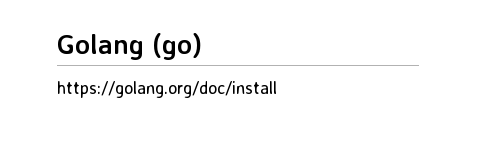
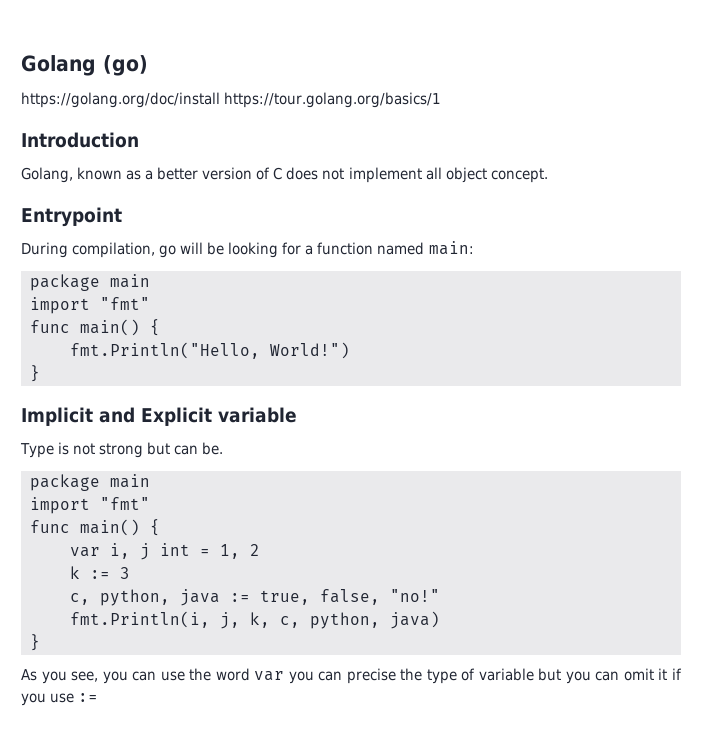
- https://golang.org/doc/install
+ https://golang.org/doc/install https://tour.golang.org/basics/1
+ Introduction
+ Golang, known as a better version of C does not implement all object concept.
+ Entrypoint
+ During compilation, go will be looking for a function named main:
+ package main
+ import "fmt"
+ func main() {
+ fmt.Println("Hello, World!")
+ }
+ Implicit and Explicit variable
+ Type is not strong but can be.
+ package main
+ import "fmt"
+ func main() {
+ var i, j int = 1, 2
+ k := 3
+ c, python, java := true, false, "no!"
+ fmt.Println(i, j, k, c, python, java)
+ }
+ As you see, you can use the word var you can precise the type of variable but you can omit it if you use :=

